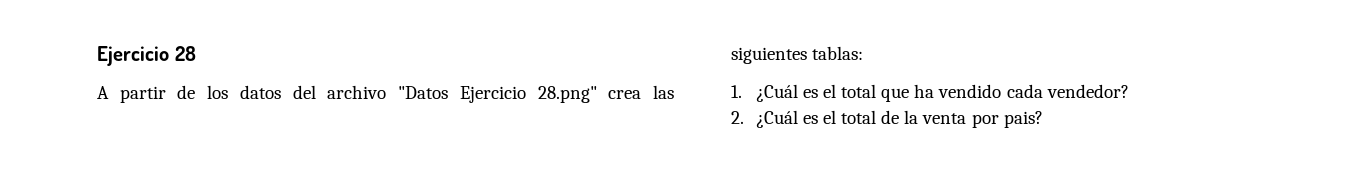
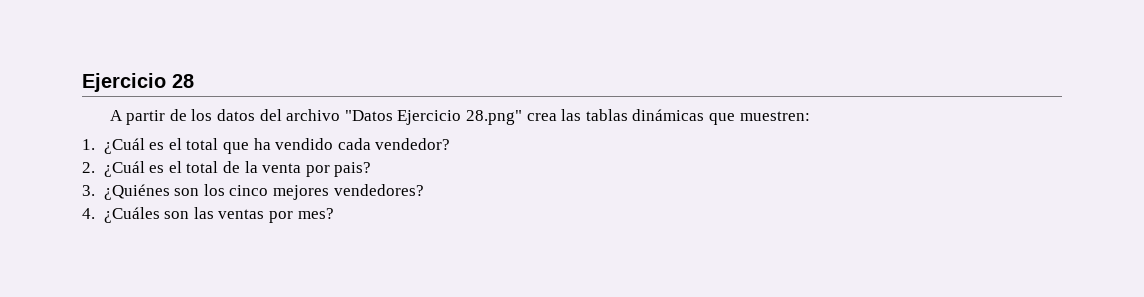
- A partir de los datos del archivo "Datos Ejercicio 28.png" crea las siguientes tablas:
+ A partir de los datos del archivo "Datos Ejercicio 28.png" crea las tablas dinámicas que muestren:
+ 3. ¿Quiénes son los cinco mejores vendedores?
+ 4. ¿Cuáles son las ventas por mes?

